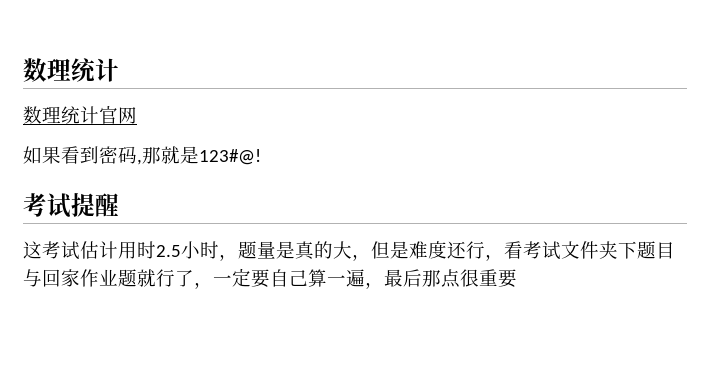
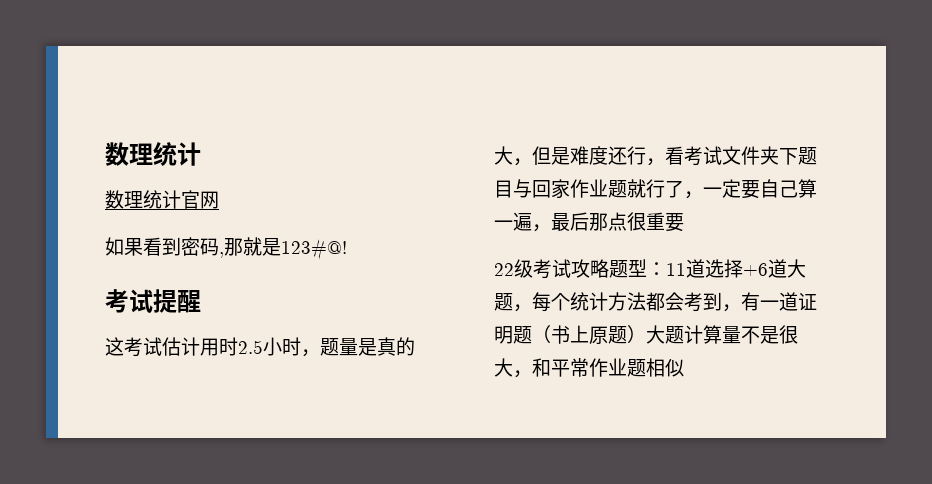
+ 22级考试攻略题型：11道选择+6道大题，每个统计方法都会考到，有一道证明题（书上原题）大题计算量不是很大，和平常作业题相似

